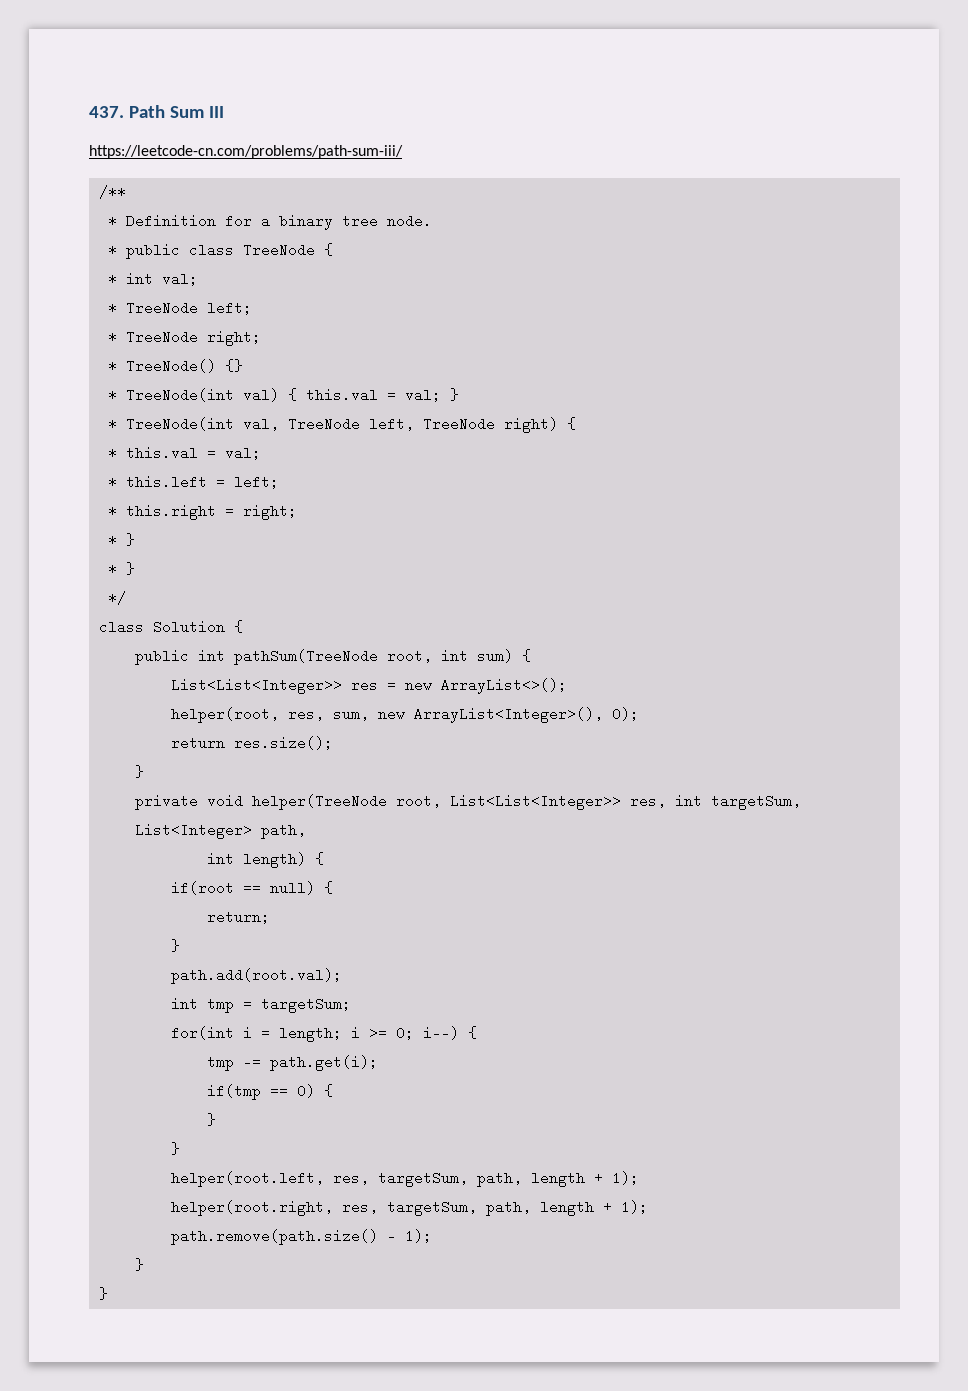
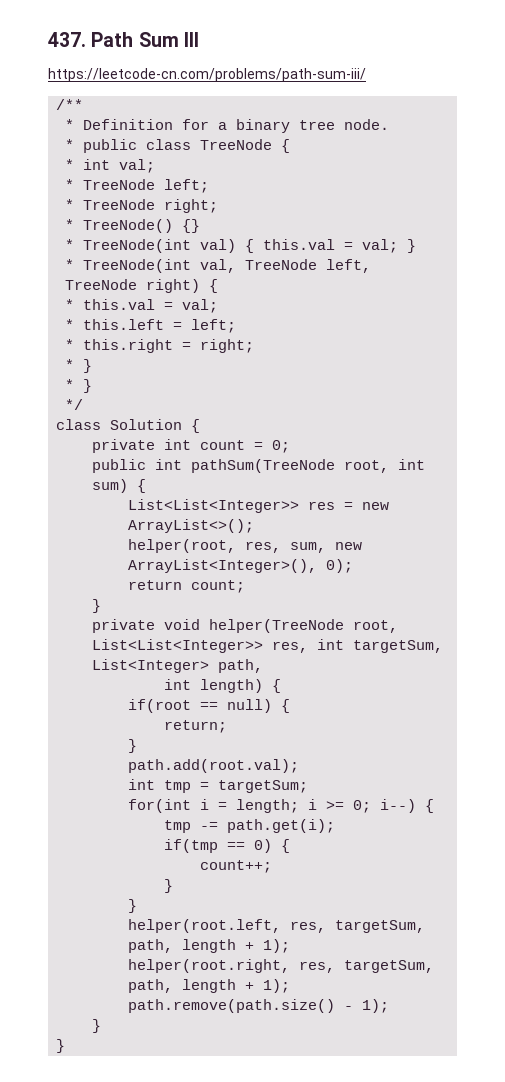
+ private int count = 0;
- return res.size();
+ return count;
+ count++;

